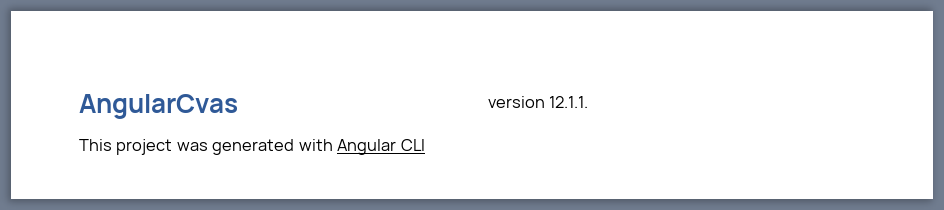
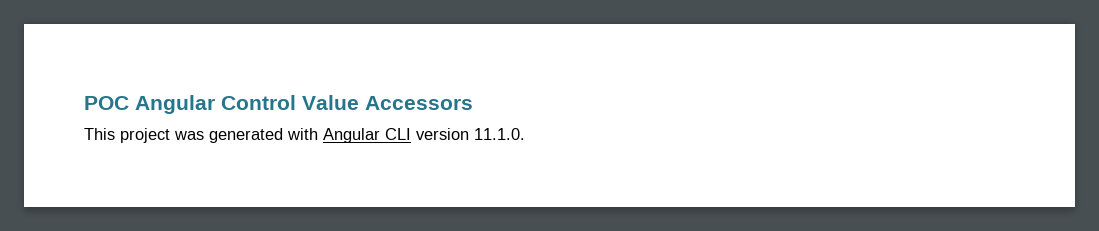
- AngularCvas
+ POC Angular Control Value Accessors
- This project was generated with Angular CLI version 12.1.1.
+ This project was generated with Angular CLI version 11.1.0.

